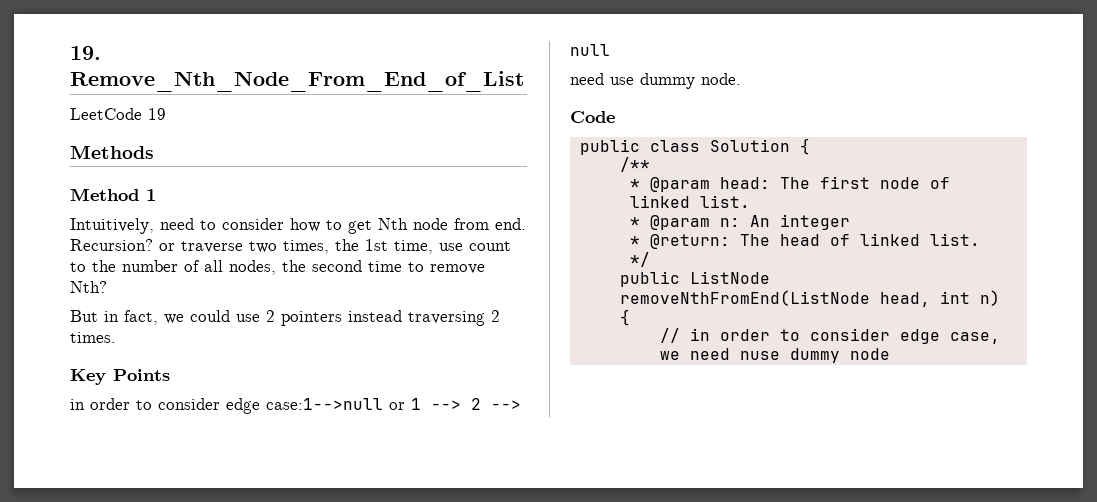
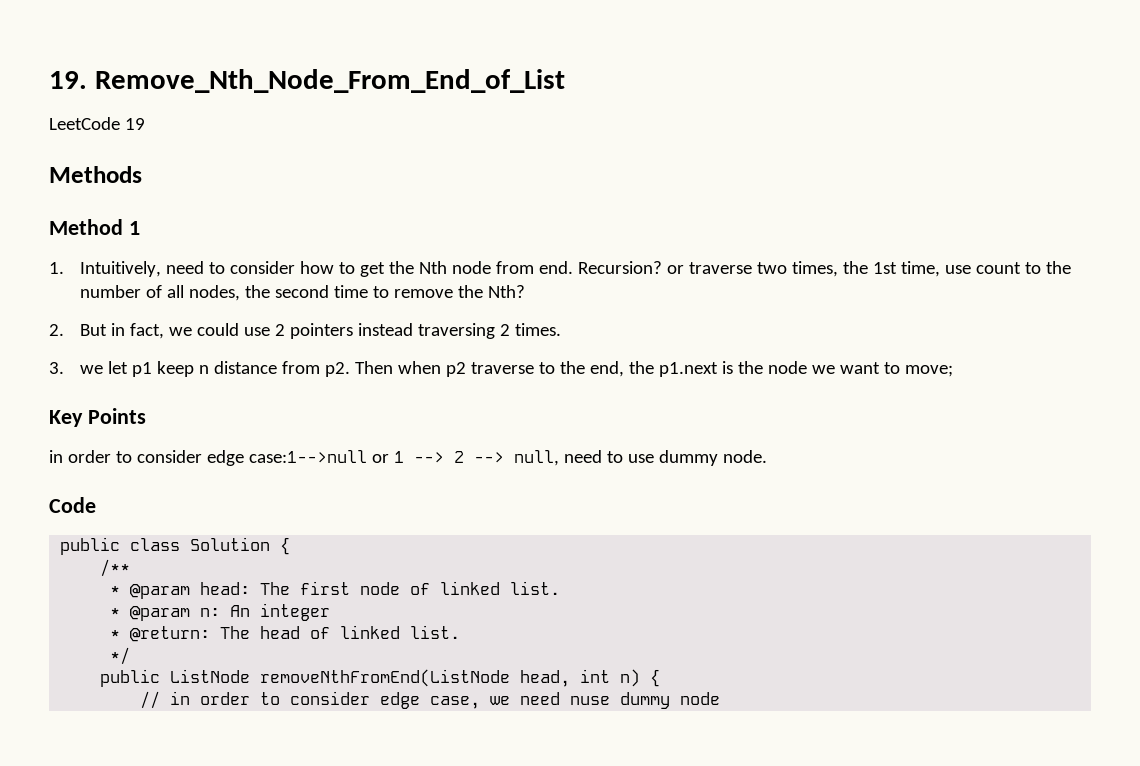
- Intuitively, need to consider how to get Nth node from end.
+ 1. Intuitively, need to consider how to get the Nth node from end.
- Recursion? or traverse two times, the 1st time, use count to the number of all nodes, the second time to remove Nth?
+ Recursion? or traverse two times, the 1st time, use count to the number of all nodes, the second time to remove the Nth?
- But in fact, we could use 2 pointers instead traversing 2 times.
+ 2. But in fact, we could use 2 pointers instead traversing 2 times.
+ 3. we let p1 keep n distance from p2. Then when p2 traverse to the end, the p1.next is the node we want to move;
- in order to consider edge case:1-->null or 1 --> 2 --> null
- need use dummy node.
+ in order to consider edge case:1-->null or 1 --> 2 --> null, need to use dummy node.

